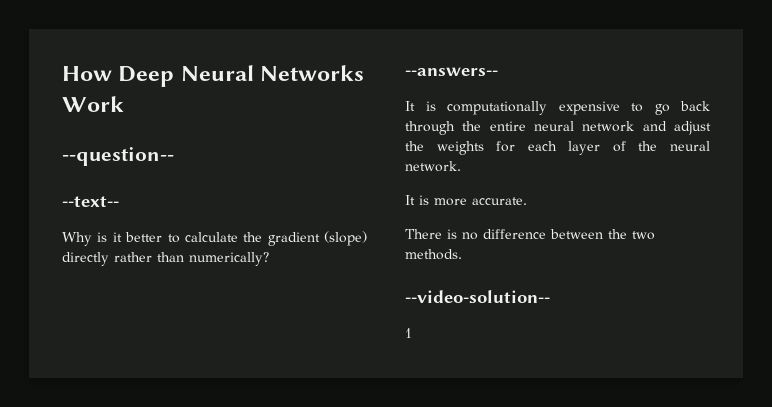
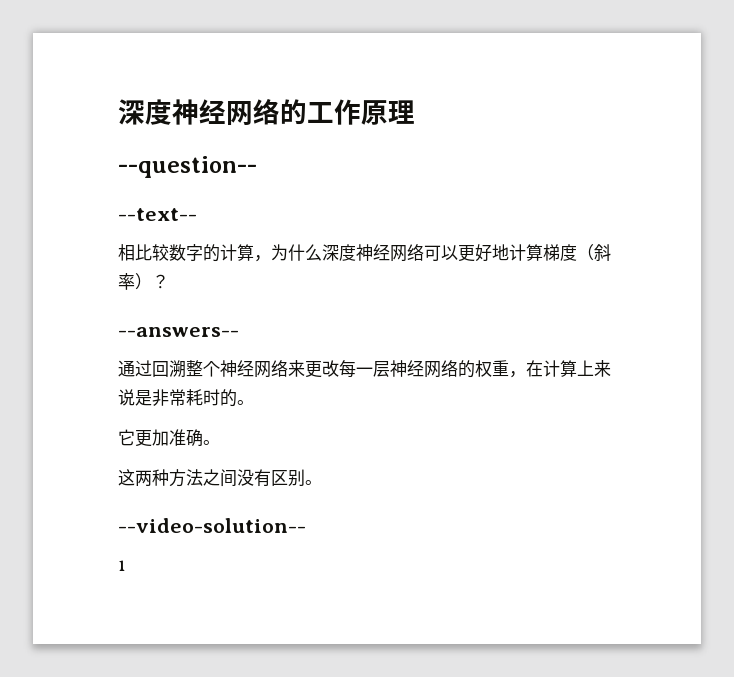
- How Deep Neural Networks Work
+ 深度神经网络的工作原理
  --question--
  --text--
- Why is it better to calculate the gradient (slope) directly rather than numerically?
+ 相比较数字的计算，为什么深度神经网络可以更好地计算梯度（斜率）？
  --answers--
- It is computationally expensive to go back through the entire neural network and adjust the weights for each layer of the neural network.
- It is more accurate.
- There is no difference between the two methods.
+ 通过回溯整个神经网络来更改每一层神经网络的权重，在计算上来说是非常耗时的。
+ 它更加准确。
+ 这两种方法之间没有区别。

